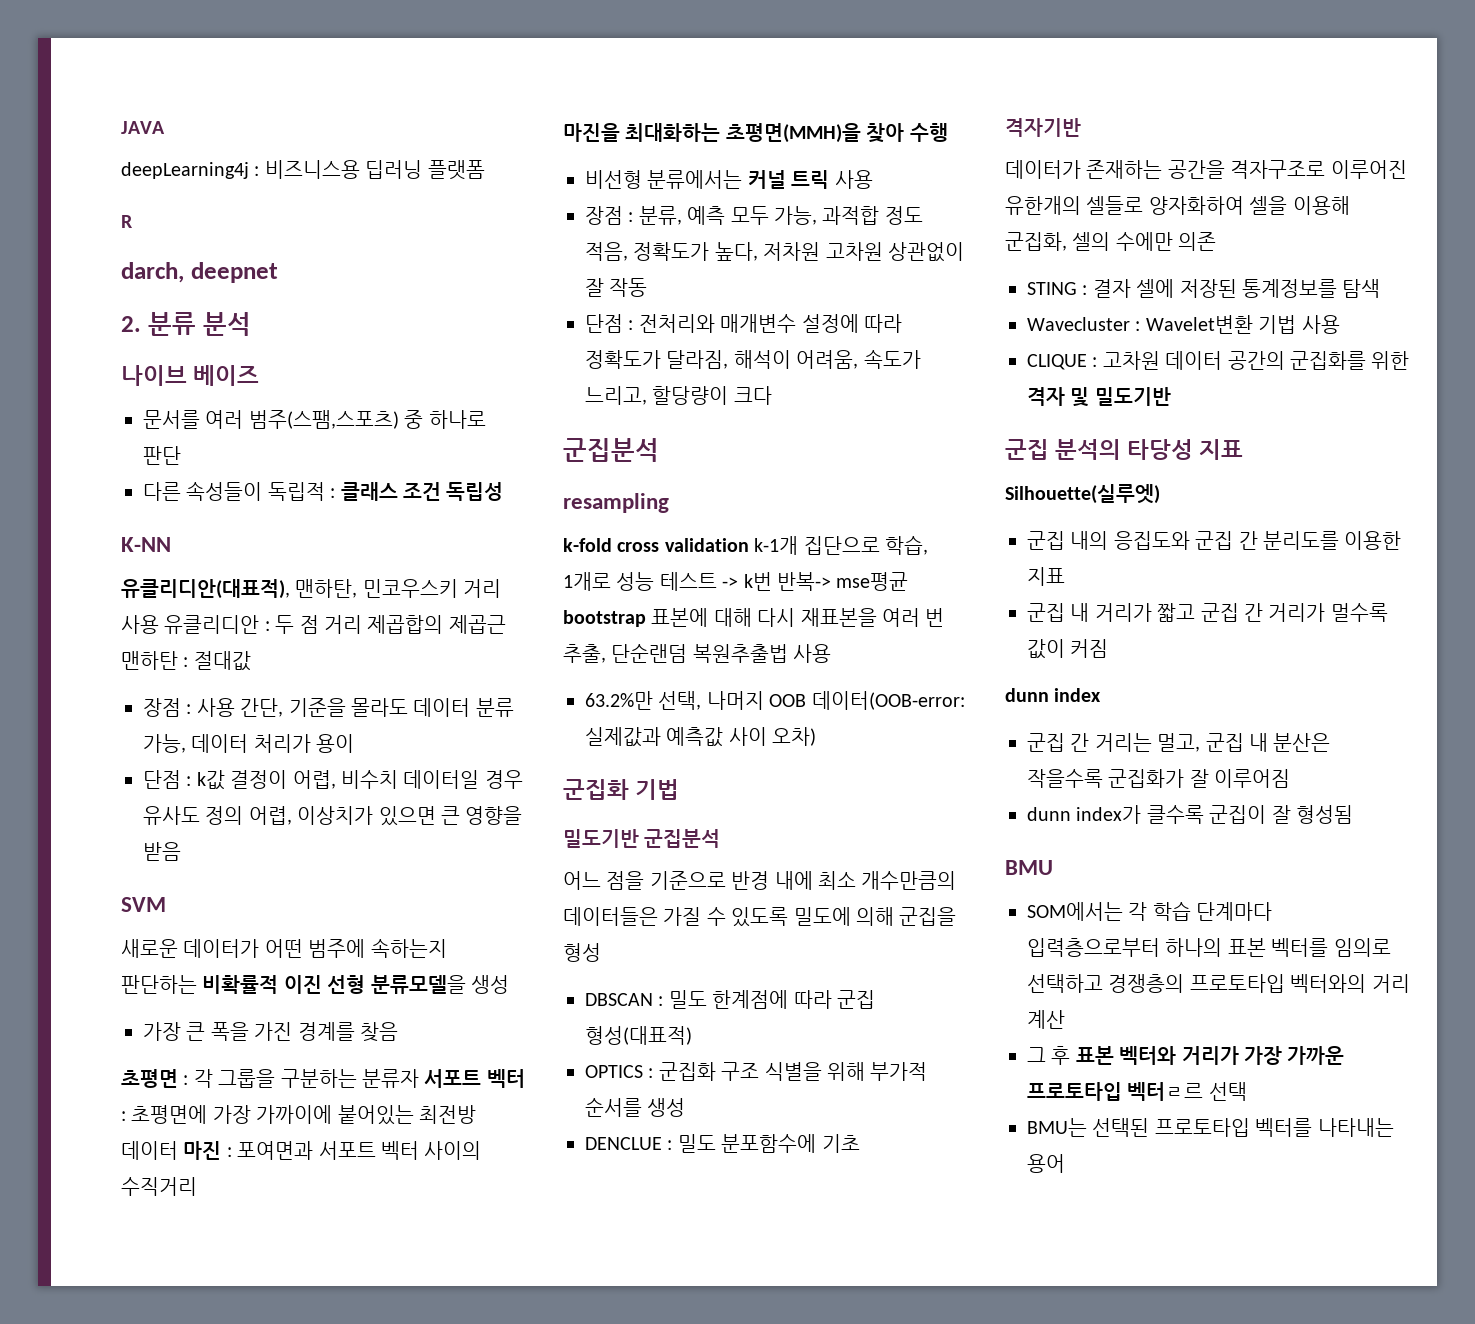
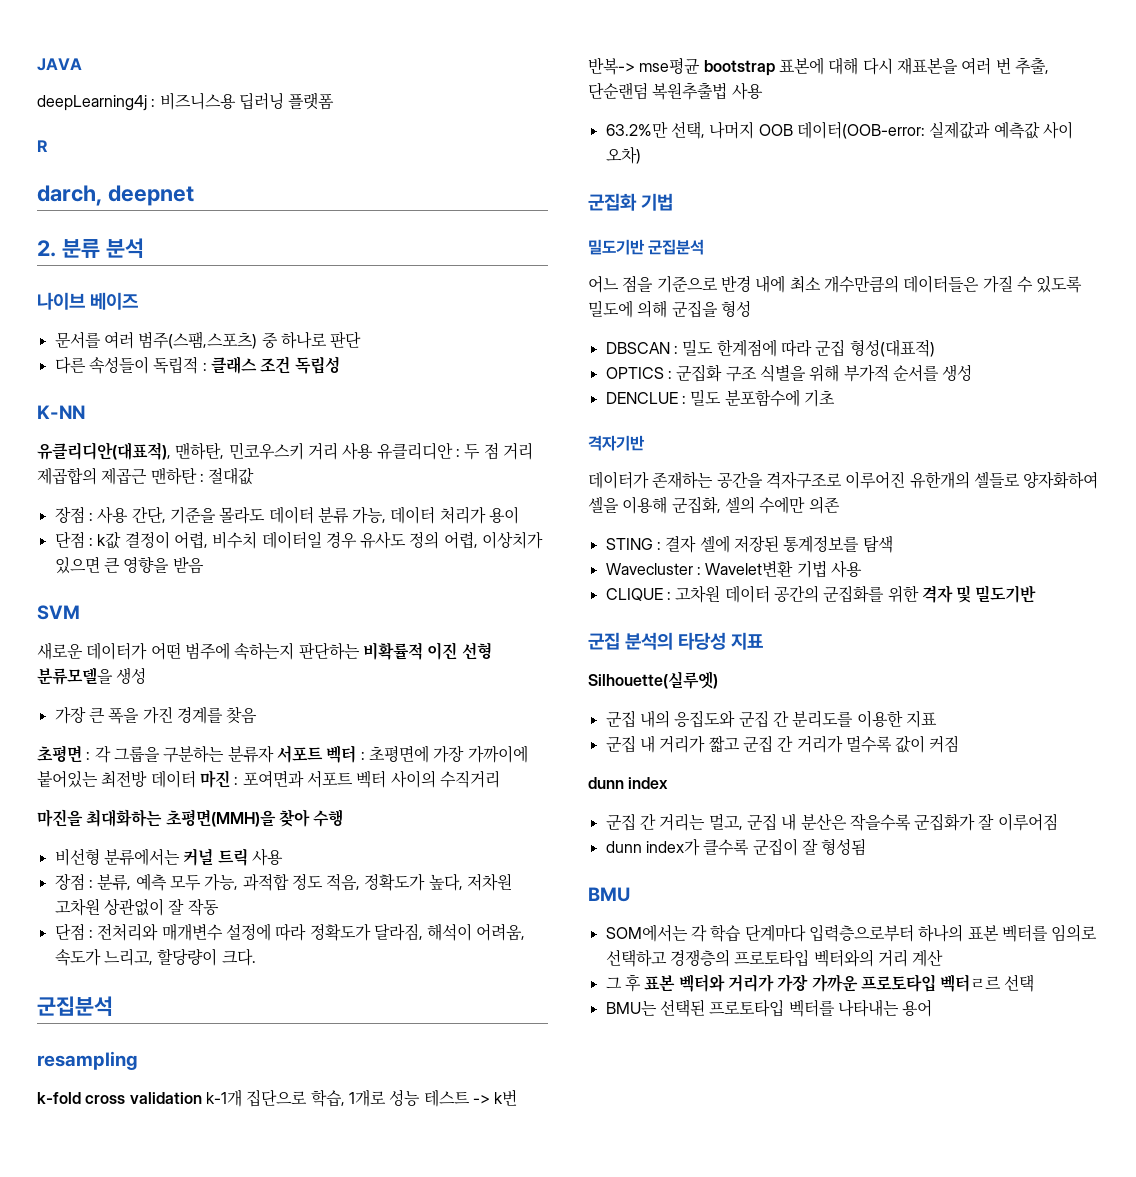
- 단점 : 전처리와 매개변수 설정에 따라 정확도가 달라짐, 해석이 어려움, 속도가 느리고, 할당량이 크다
+ 단점 : 전처리와 매개변수 설정에 따라 정확도가 달라짐, 해석이 어려움, 속도가 느리고, 할당량이 크다.

